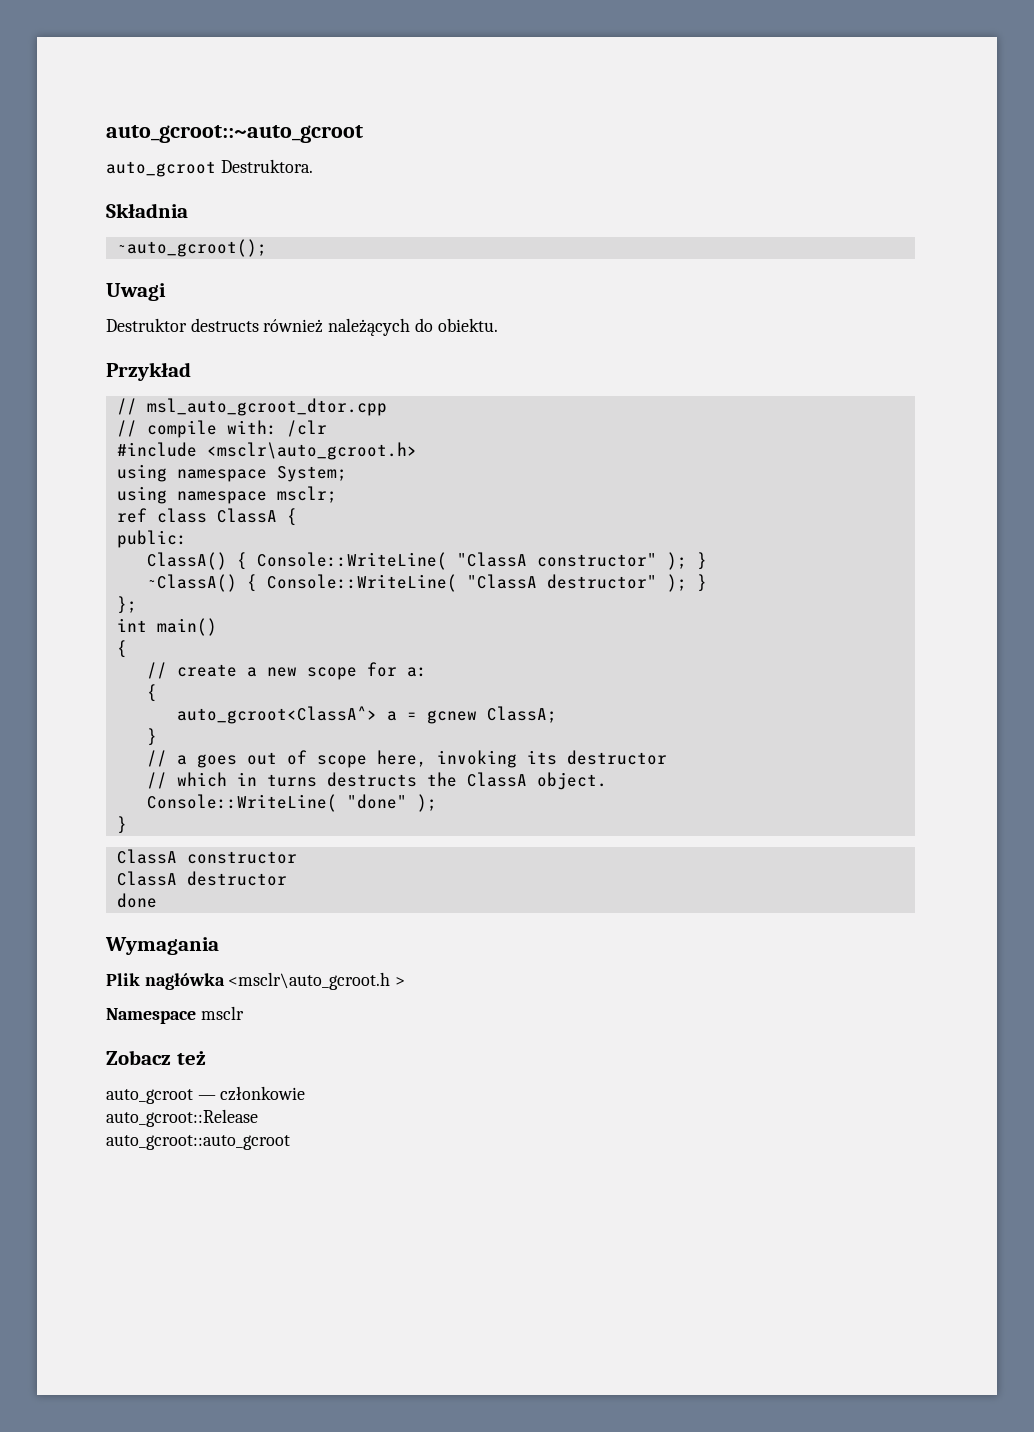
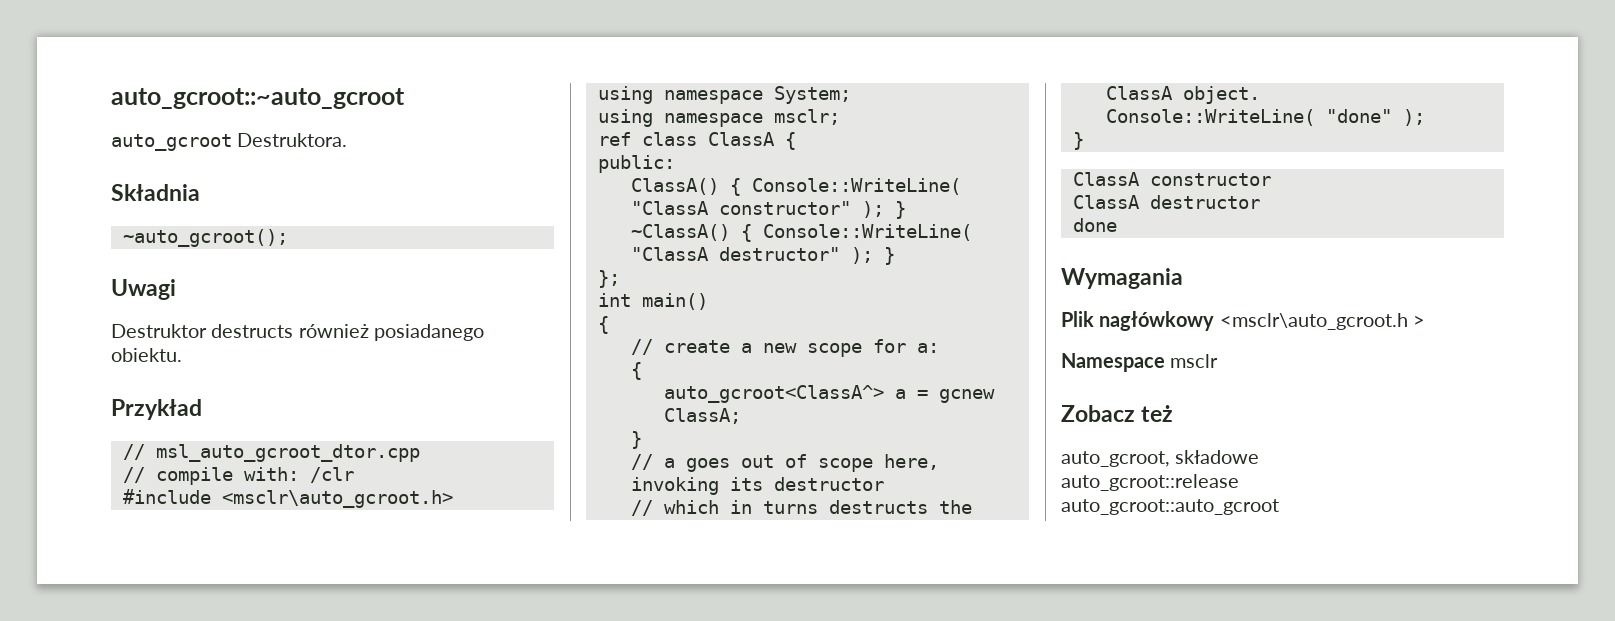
- Destruktor destructs również należących do obiektu.
+ Destruktor destructs również posiadanego obiektu.
- Plik nagłówka <msclr\auto_gcroot.h >
+ Plik nagłówkowy <msclr\auto_gcroot.h >
- auto_gcroot — członkowie
- auto_gcroot::Release
+ auto_gcroot, składowe
+ auto_gcroot::release

